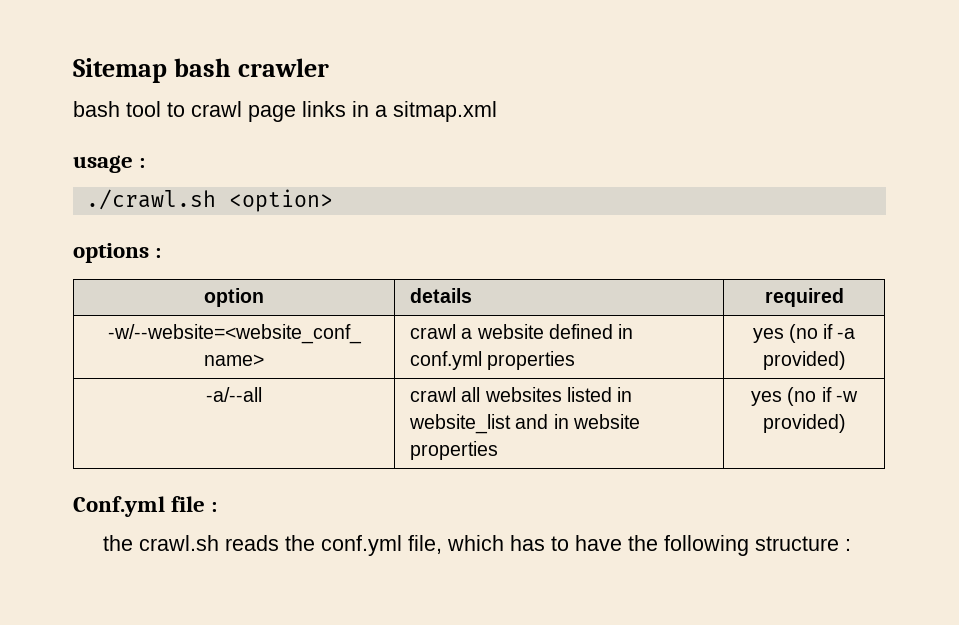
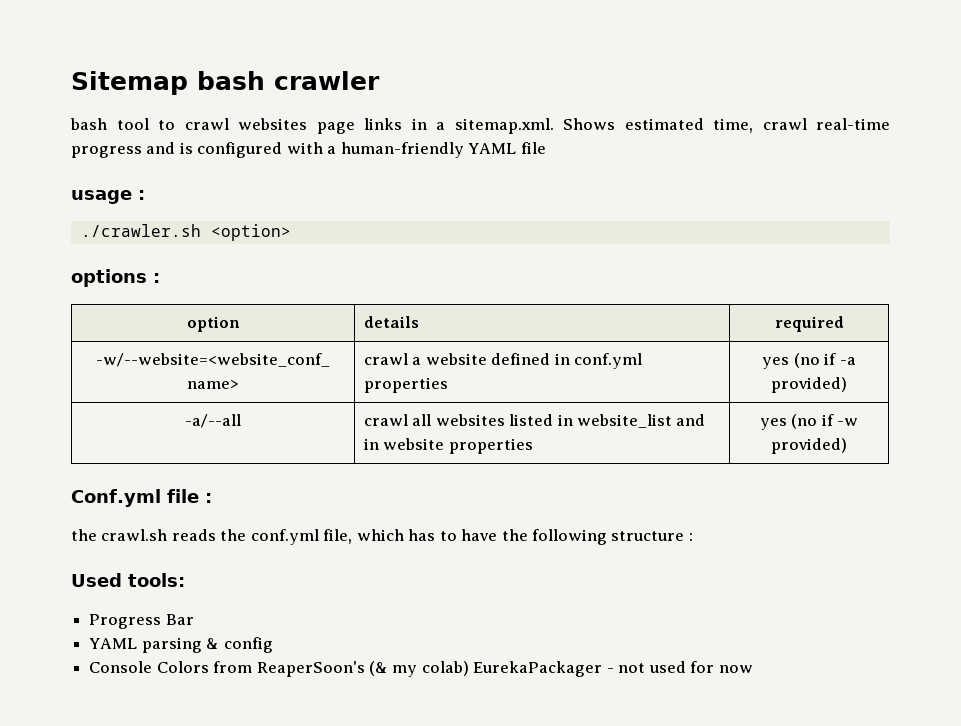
- bash tool to crawl page links in a sitmap.xml
+ bash tool to crawl websites page links in a sitemap.xml. Shows estimated time, crawl real-time progress and is configured with a human-friendly YAML file
- ./crawl.sh <option>
+ ./crawler.sh <option>
+ Used tools:
+ Progress Bar
+ YAML parsing & config
+ Console Colors from ReaperSoon's (& my colab) EurekaPackager - not used for now

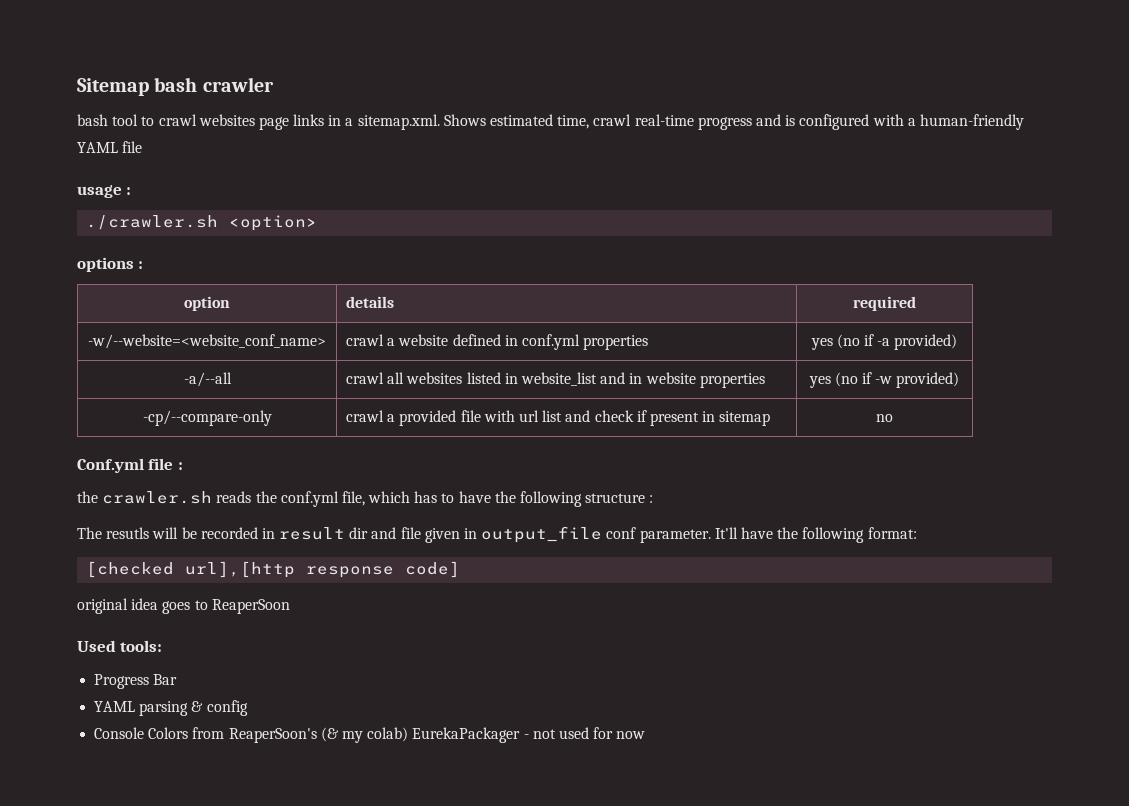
+ -cp/--compare-only | crawl a provided file with url list and check if present in sitemap | no
- the crawl.sh reads the conf.yml file, which has to have the following structure :
+ the crawler.sh reads the conf.yml file, which has to have the following structure :
+ The resutls will be recorded in result dir and file given in output_file conf parameter. It'll have the following format:
+ [checked url],[http response code]
+ original idea goes to ReaperSoon

